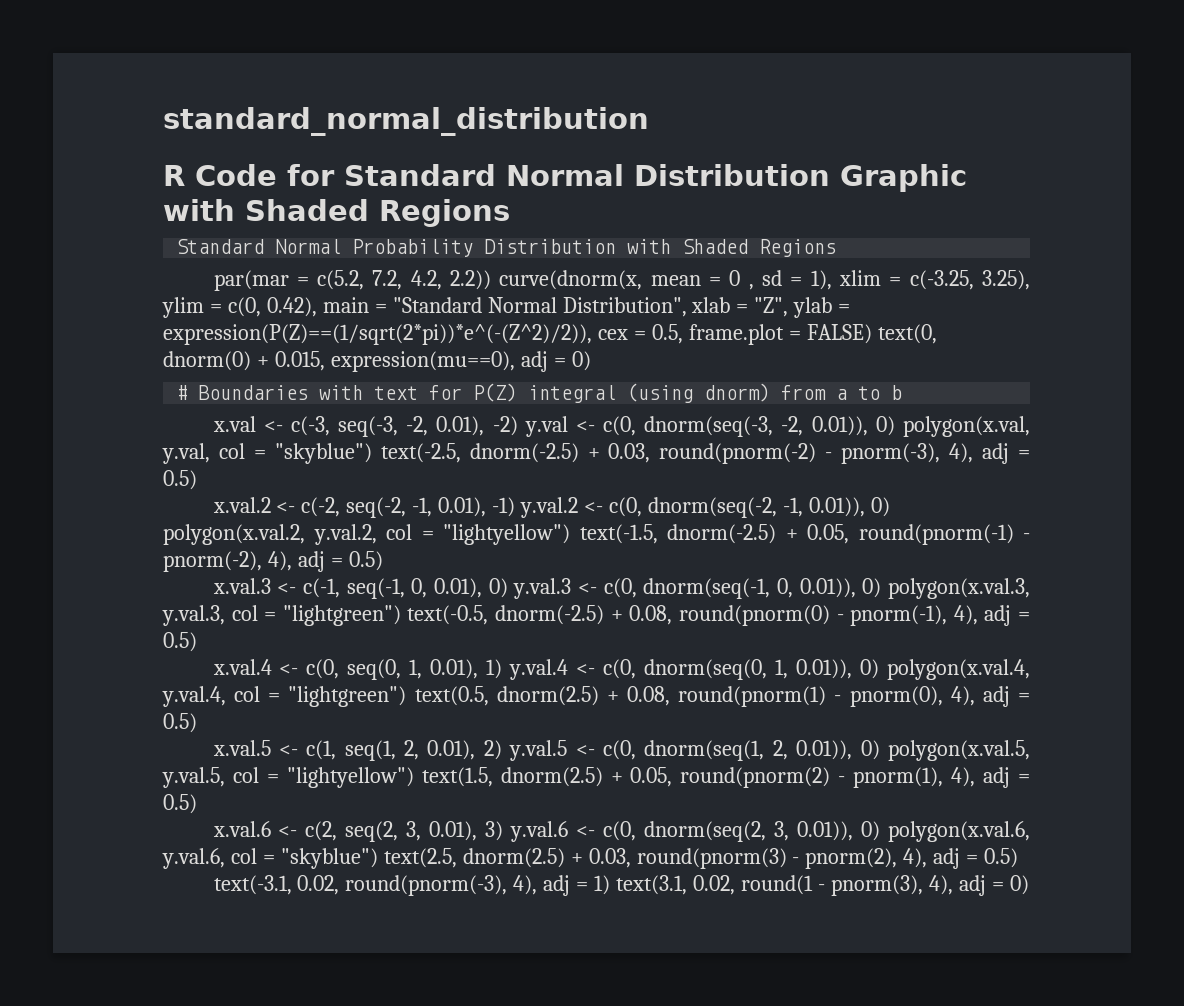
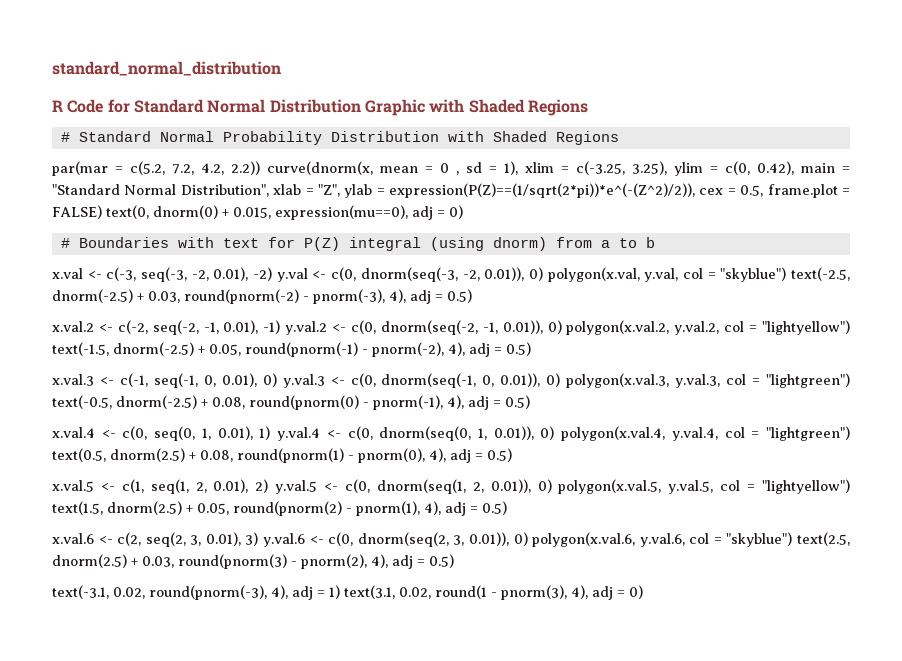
- Standard Normal Probability Distribution with Shaded Regions
+ # Standard Normal Probability Distribution with Shaded Regions

